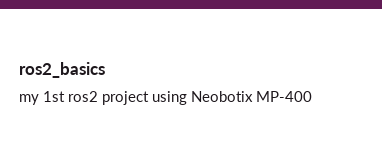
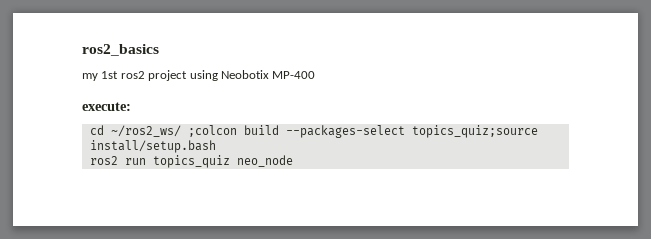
+ execute:
+ cd ~/ros2_ws/ ;colcon build --packages-select topics_quiz;source install/setup.bash
+ ros2 run topics_quiz neo_node

